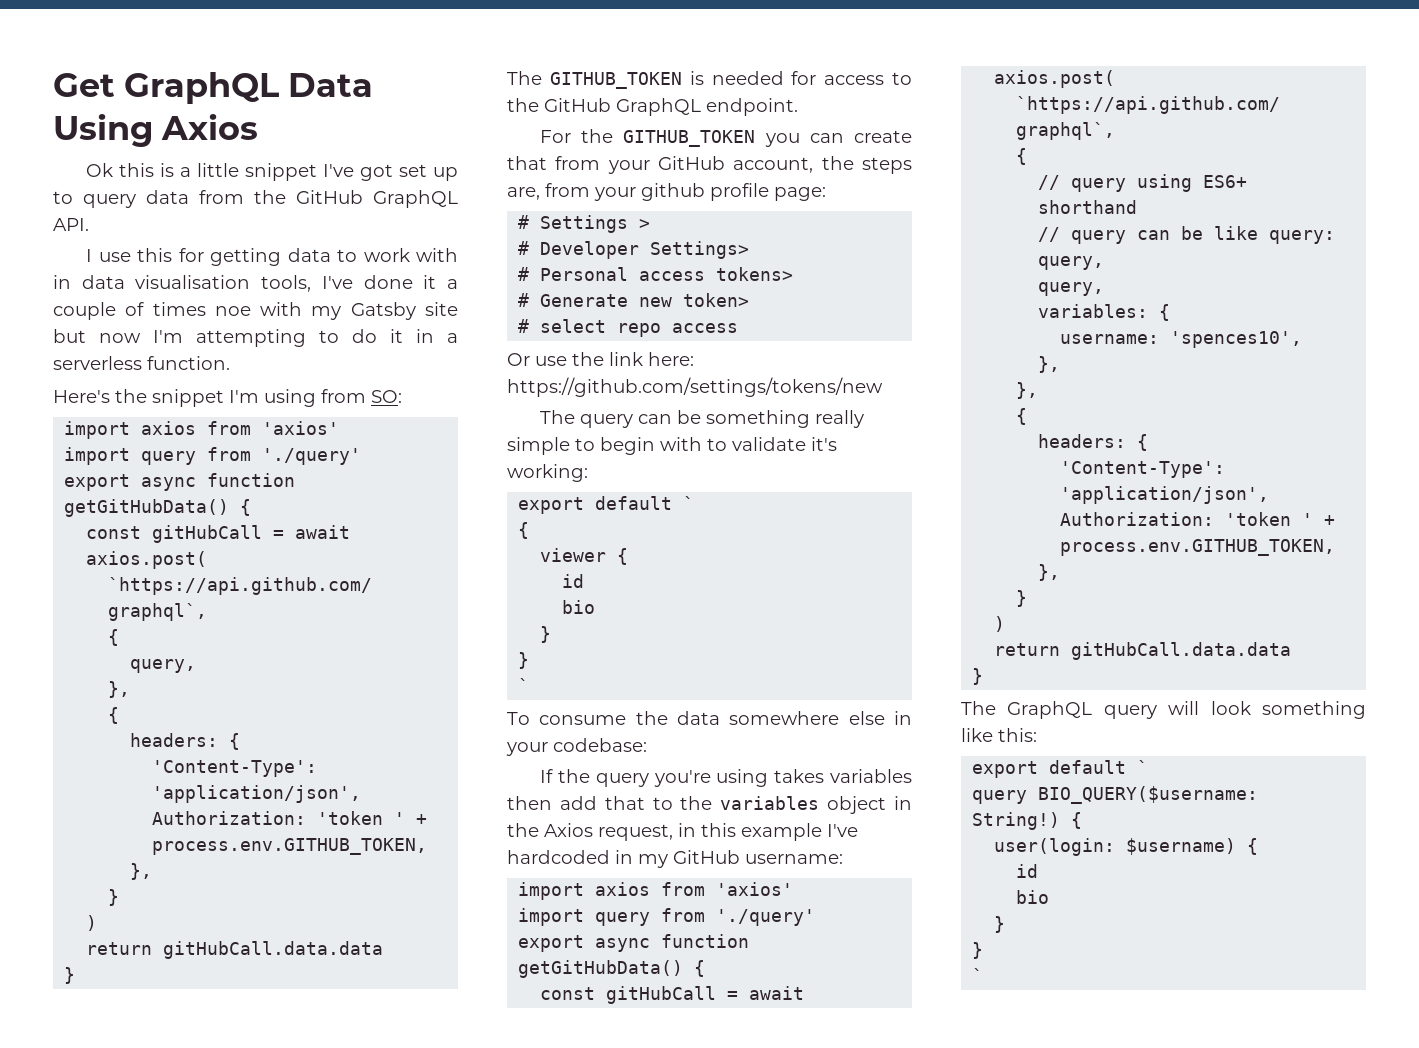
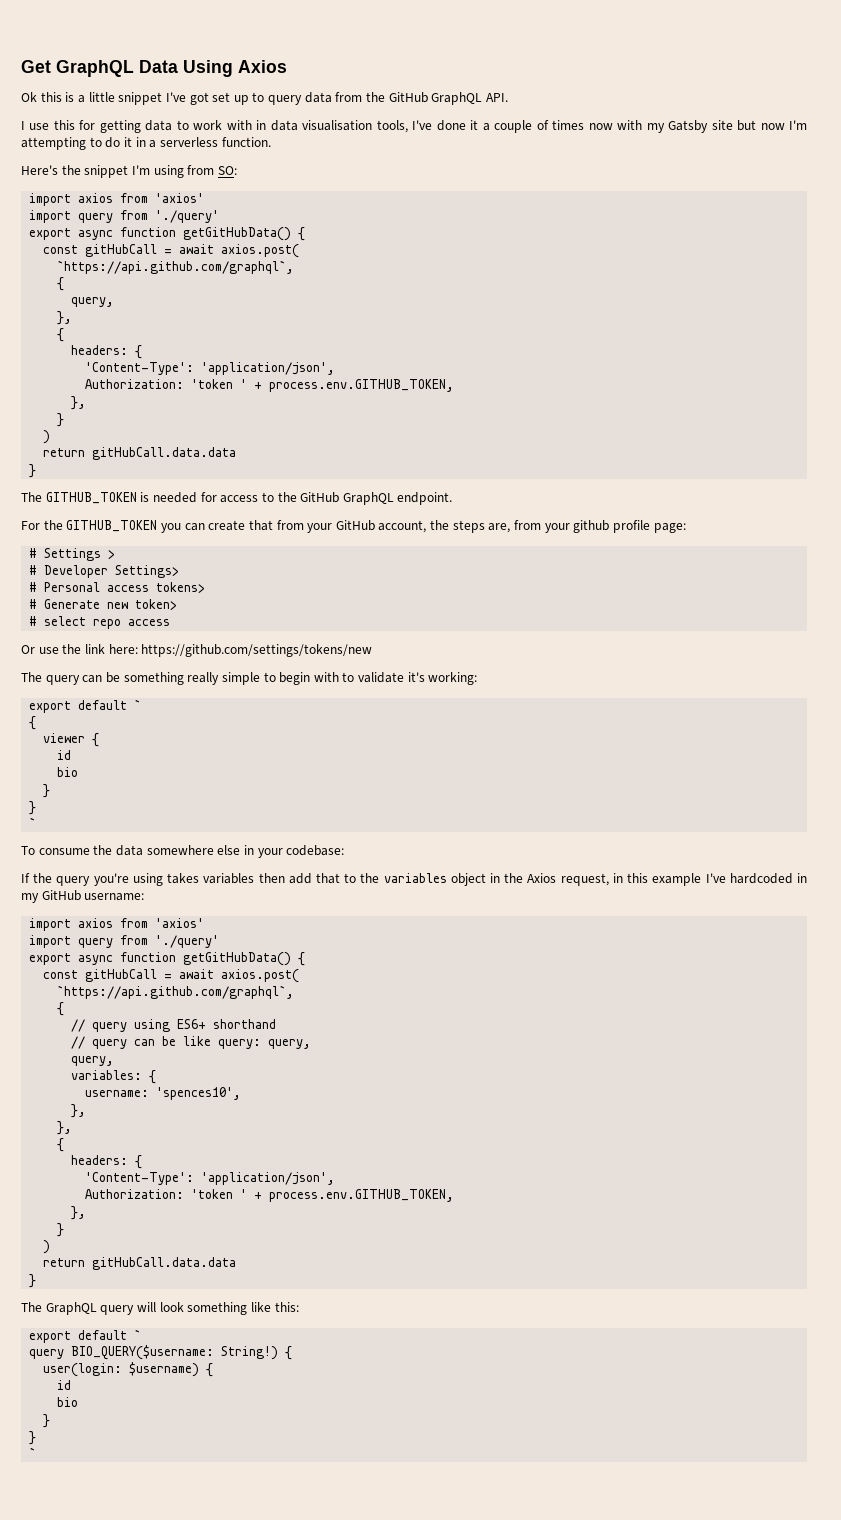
- I use this for getting data to work with in data visualisation tools, I've done it a couple of times noe with my Gatsby site but now I'm attempting to do it in a serverless function.
+ I use this for getting data to work with in data visualisation tools, I've done it a couple of times now with my Gatsby site but now I'm attempting to do it in a serverless function.

